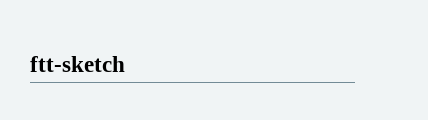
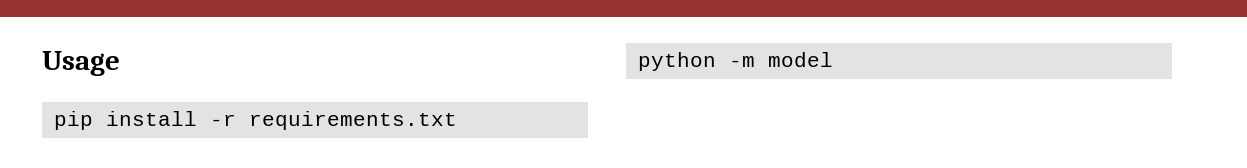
- ftt-sketch
+ Usage
+ pip install -r requirements.txt
+ python -m model

